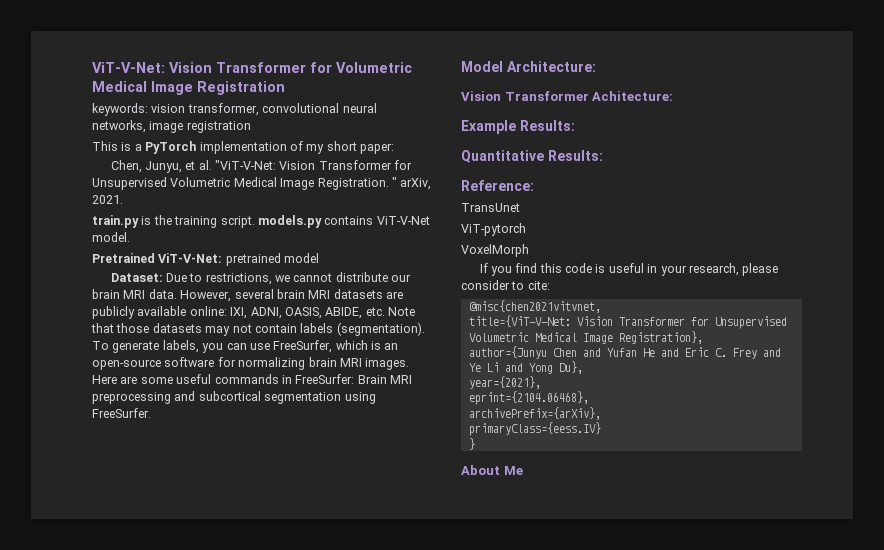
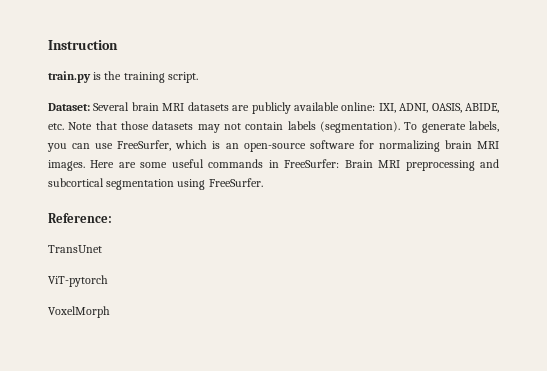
- ViT-V-Net: Vision Transformer for Volumetric Medical Image Registration
- keywords: vision transformer, convolutional neural networks, image registration
- This is a PyTorch implementation of my short paper:
- Chen, Junyu, et al. "ViT-V-Net: Vision Transformer for Unsupervised Volumetric Medical Image Registration. " arXiv, 2021.
+ Instruction
- train.py is the training script. models.py contains ViT-V-Net model.
- Pretrained ViT-V-Net: pretrained model
- Dataset: Due to restrictions, we cannot distribute our brain MRI data. However, several brain MRI datasets are publicly available online: IXI, ADNI, OASIS, ABIDE, etc. Note that those datasets may not contain labels (segmentation).
+ train.py is the training script.
+ Dataset: Several brain MRI datasets are publicly available online: IXI, ADNI, OASIS, ABIDE, etc. Note that those datasets may not contain labels (segmentation).
- Model Architecture:
- Vision Transformer Achitecture:
- Example Results:
- Quantitative Results:
  Reference:
  TransUnet
  ViT-pytorch
  VoxelMorph
- If you find this code is useful in your research, please consider to cite:
- @misc{chen2021vitvnet,
- title={ViT-V-Net: Vision Transformer for Unsupervised Volumetric Medical Image Registration},
- author={Junyu Chen and Yufan He and Eric C. Frey and Ye Li and Yong Du},
- year={2021},
- eprint={2104.06468},
- archivePrefix={arXiv},
- primaryClass={eess.IV}
- }
- About Me

